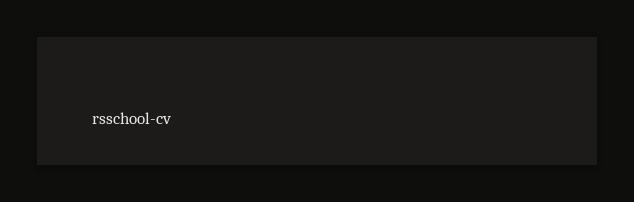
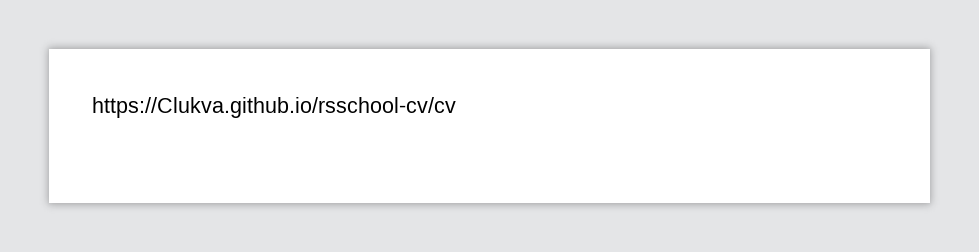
- rsschool-cv
+ https://Clukva.github.io/rsschool-cv/cv

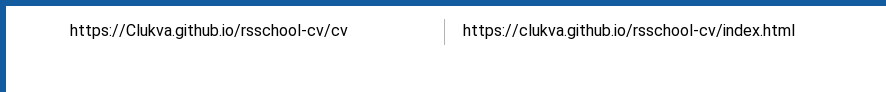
- https://Clukva.github.io/rsschool-cv/cv
+ https://Clukva.github.io/rsschool-cv/cv https://clukva.github.io/rsschool-cv/index.html

